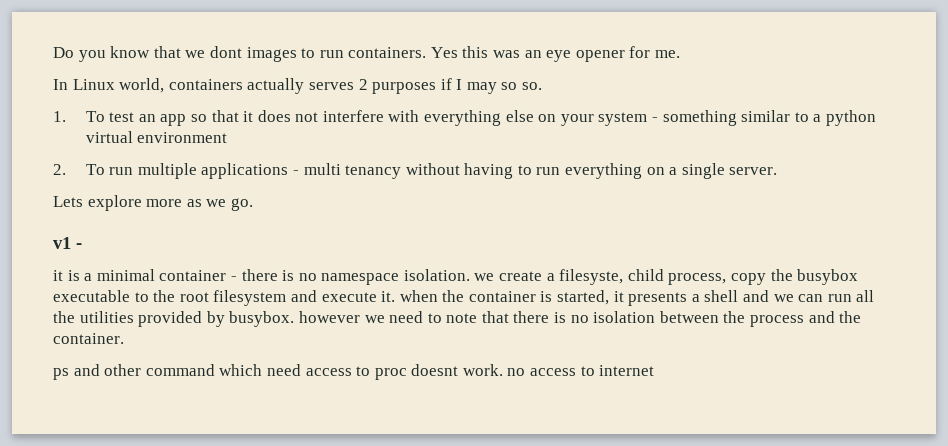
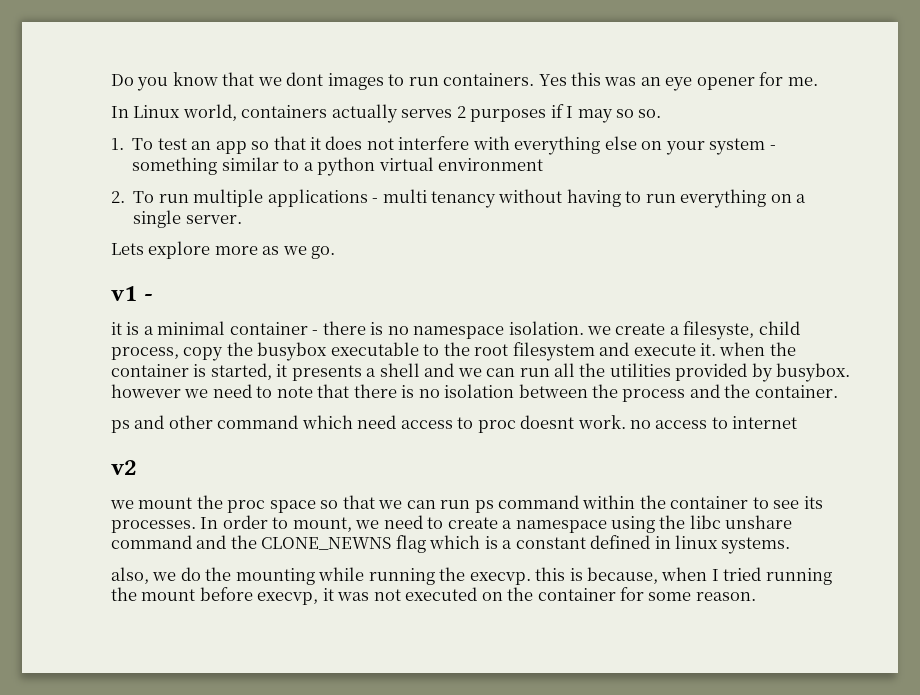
+ v2
+ we mount the proc space so that we can run ps command within the container to see its processes. In order to mount, we need to create a namespace using the libc unshare command and the CLONE_NEWNS flag which is a constant defined in linux systems.
+ also, we do the mounting while running the execvp. this is because, when I tried running the mount before execvp, it was not executed on the container for some reason.

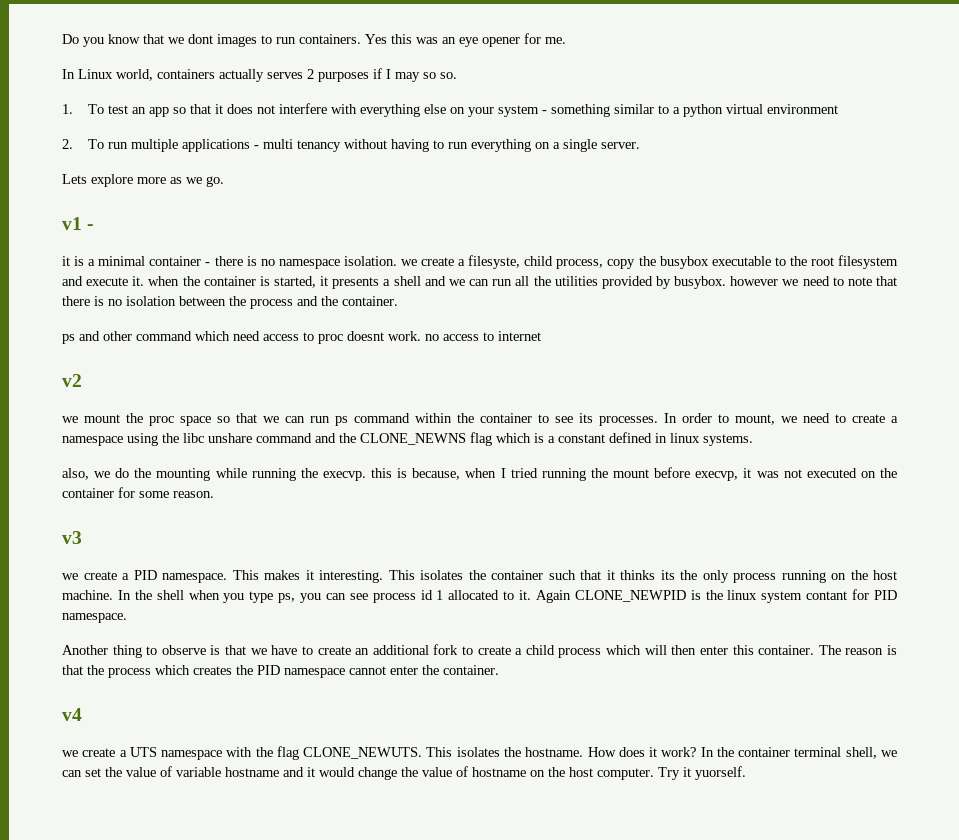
+ v3
+ we create a PID namespace. This makes it interesting. This isolates the container such that it thinks its the only process running on the host machine. In the shell when you type ps, you can see process id 1 allocated to it. Again CLONE_NEWPID is the linux system contant for PID namespace.
+ Another thing to observe is that we have to create an additional fork to create a child process which will then enter this container. The reason is that the process which creates the PID namespace cannot enter the container.
+ v4
+ we create a UTS namespace with the flag CLONE_NEWUTS. This isolates the hostname. How does it work? In the container terminal shell, we can set the value of variable hostname and it would change the value of hostname on the host computer. Try it yuorself.

